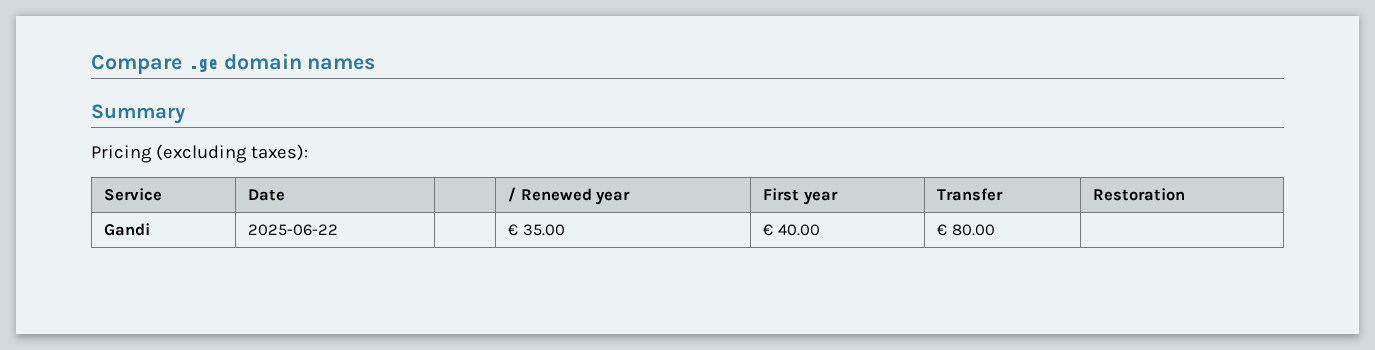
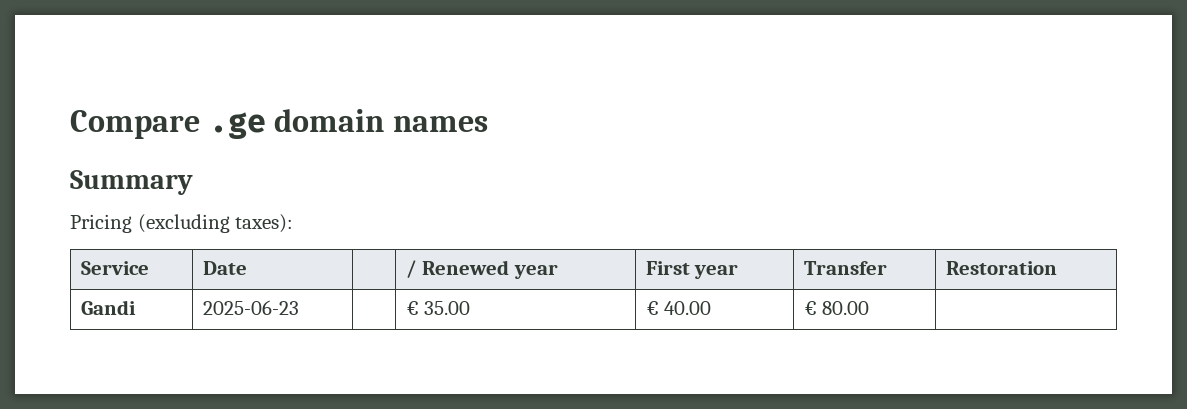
- Gandi | 2025-06-22 | | € 35.00 | € 40.00 | € 80.00 |
+ Gandi | 2025-06-23 | | € 35.00 | € 40.00 | € 80.00 |

